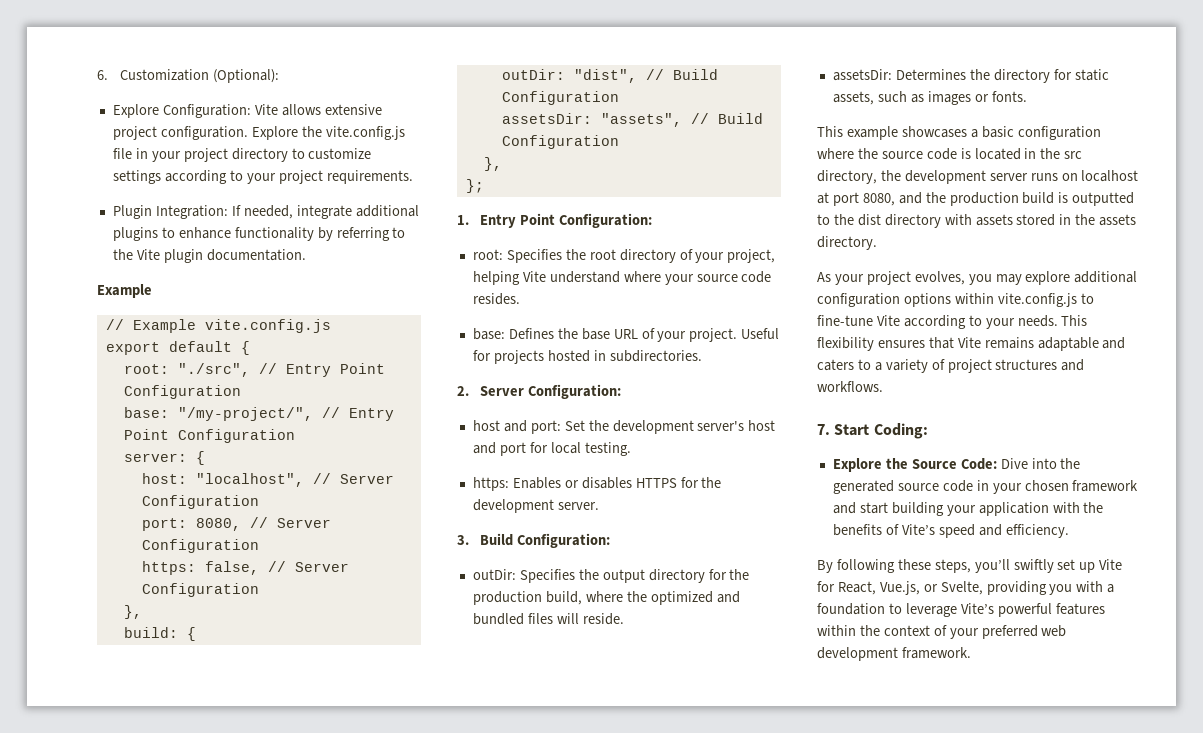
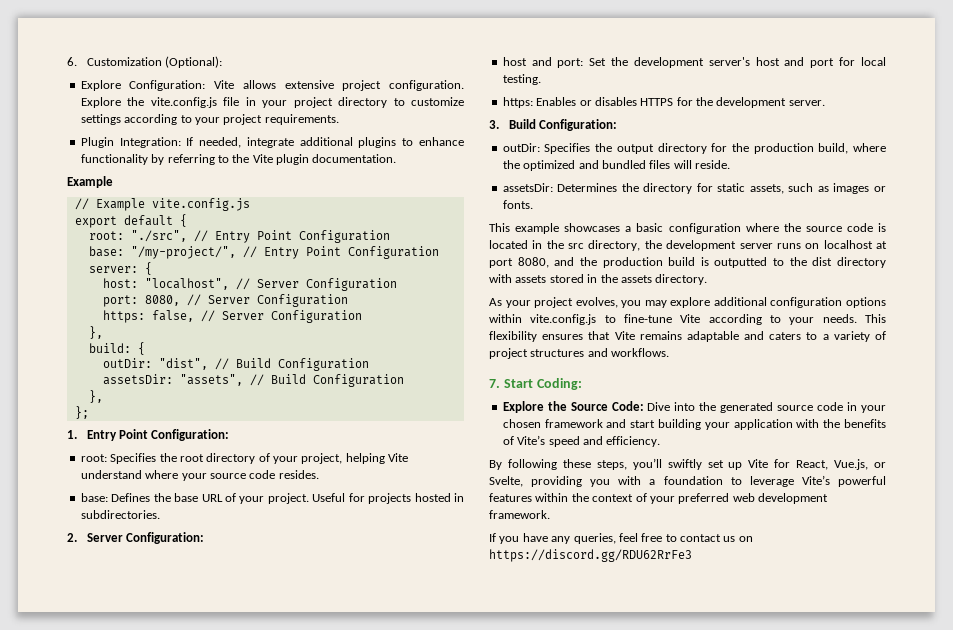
+ If you have any queries, feel free to contact us on https://discord.gg/RDU62RrFe3

